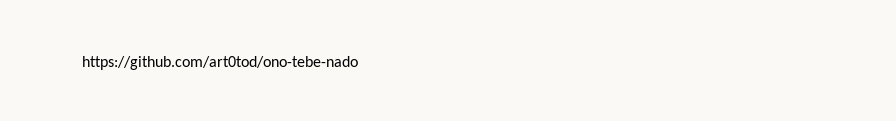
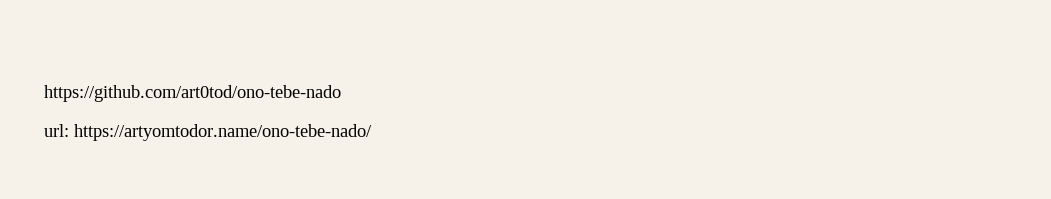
+ url: https://artyomtodor.name/ono-tebe-nado/

